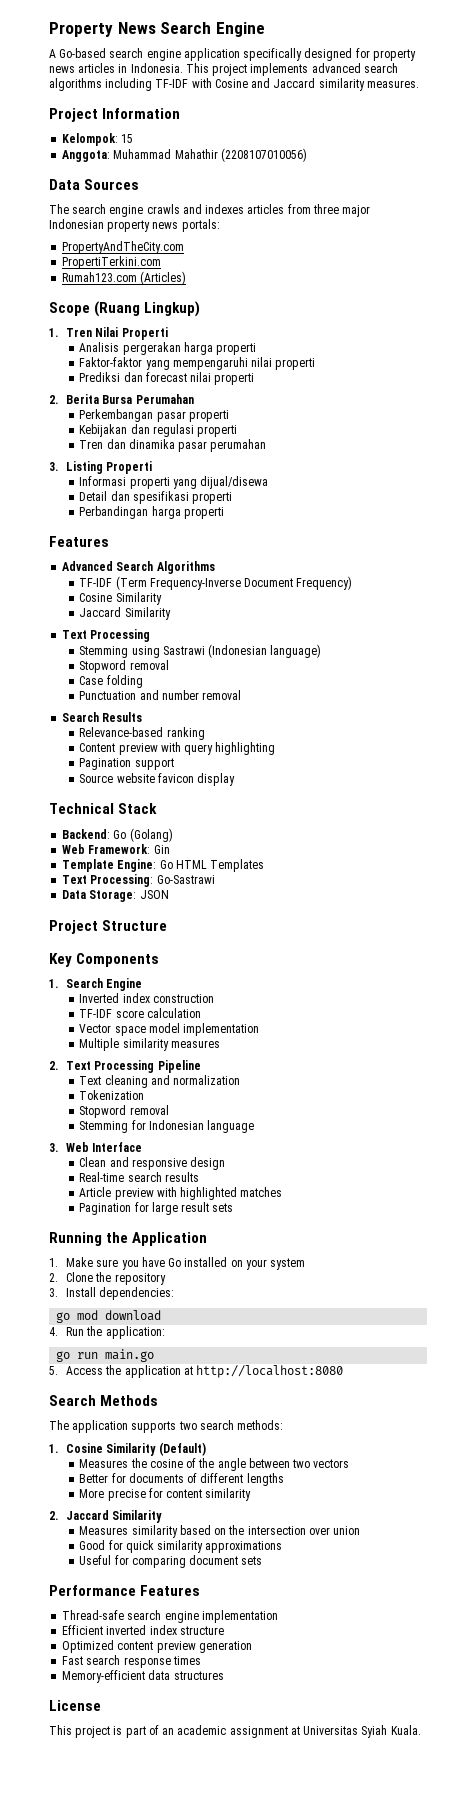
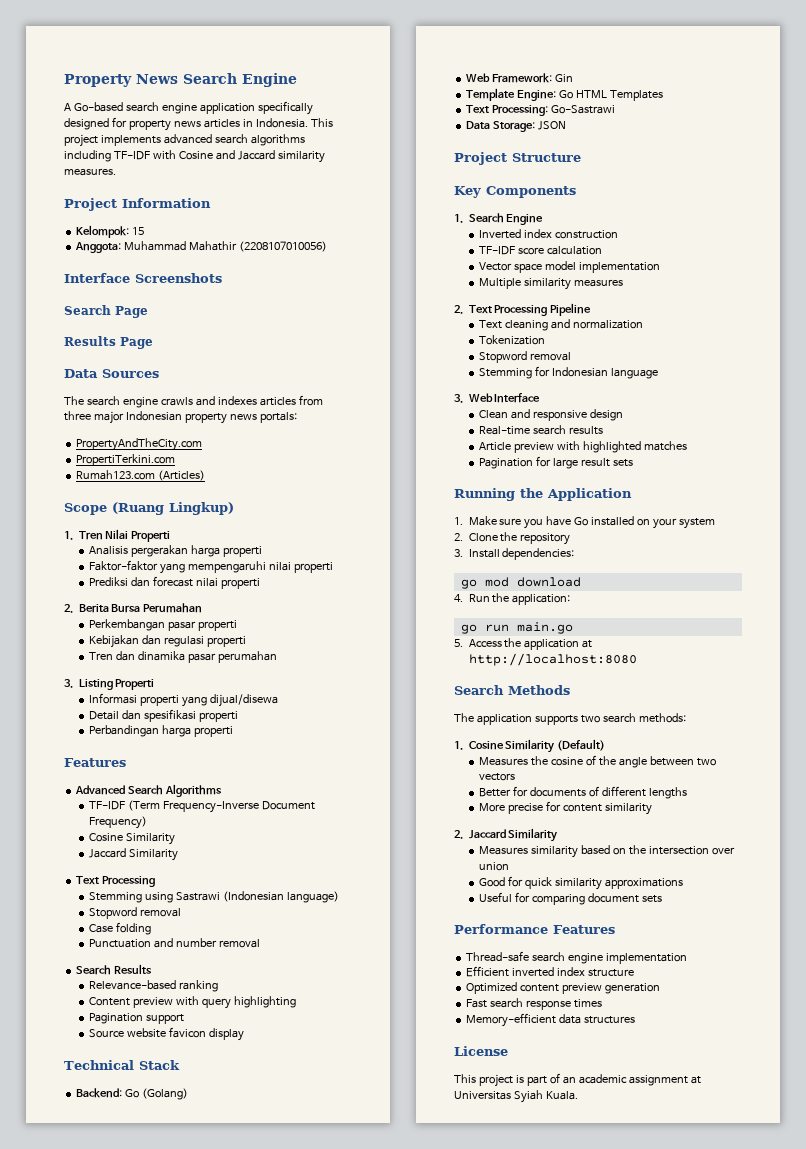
+ Interface Screenshots
+ Search Page
+ Results Page

